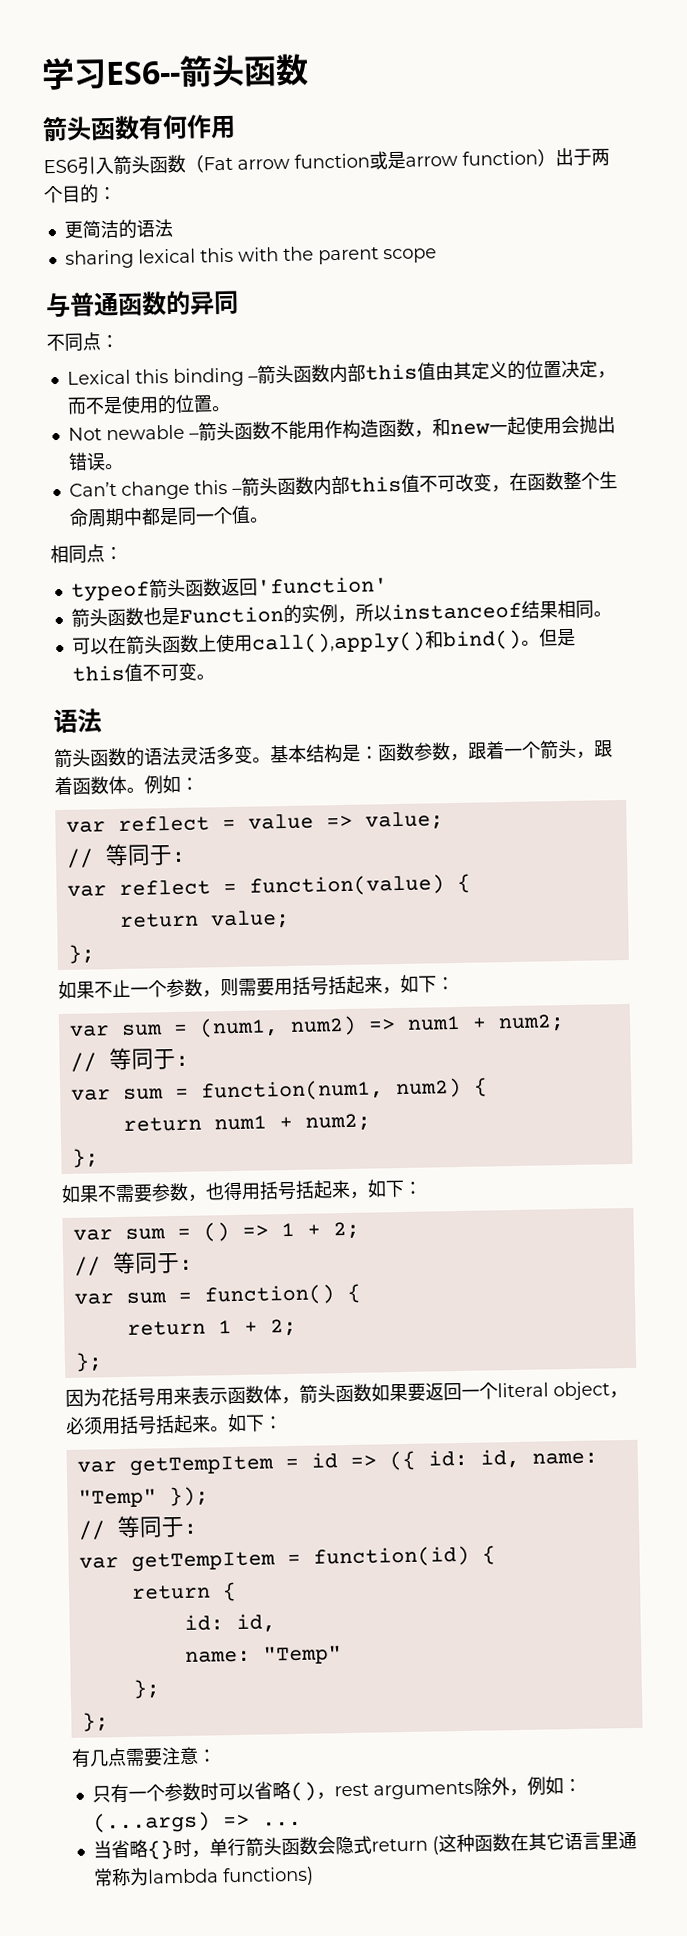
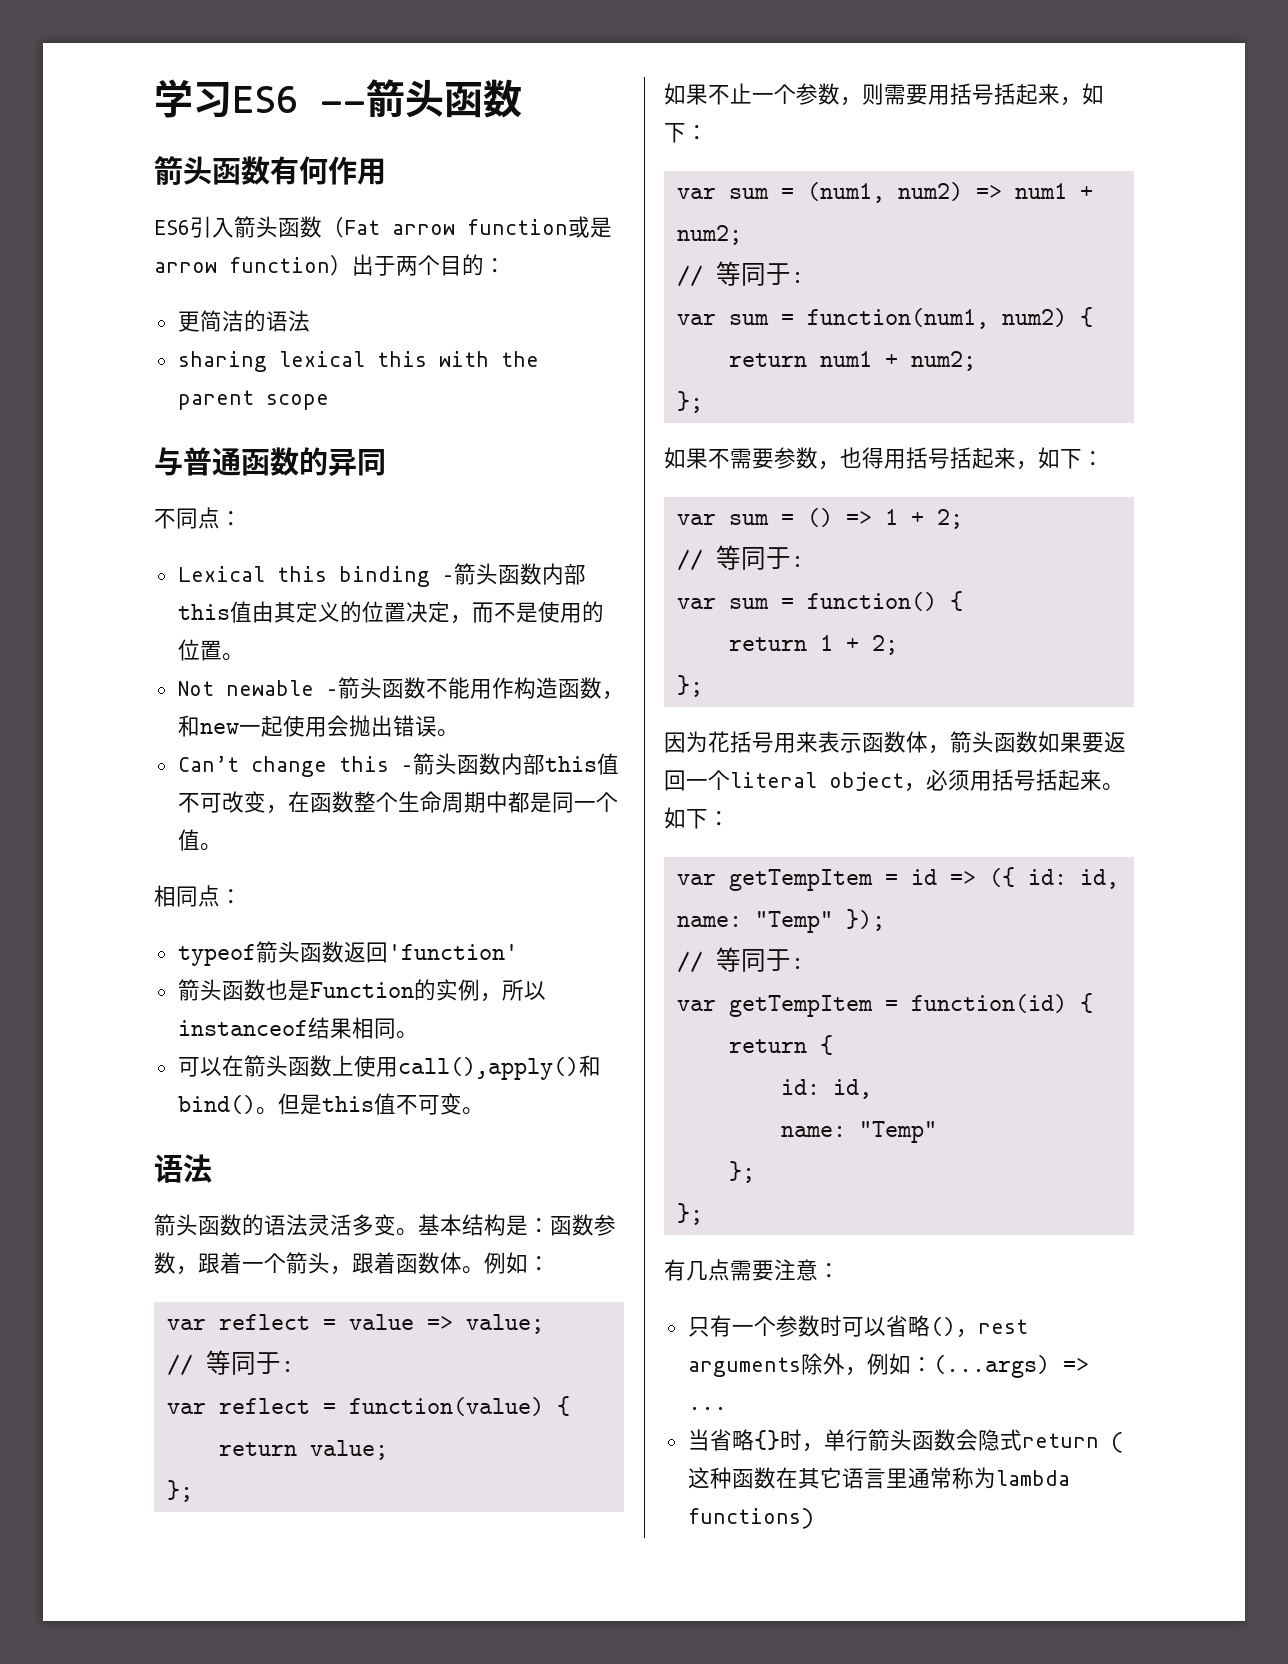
- 学习ES6--箭头函数
+ 学习ES6 --箭头函数

